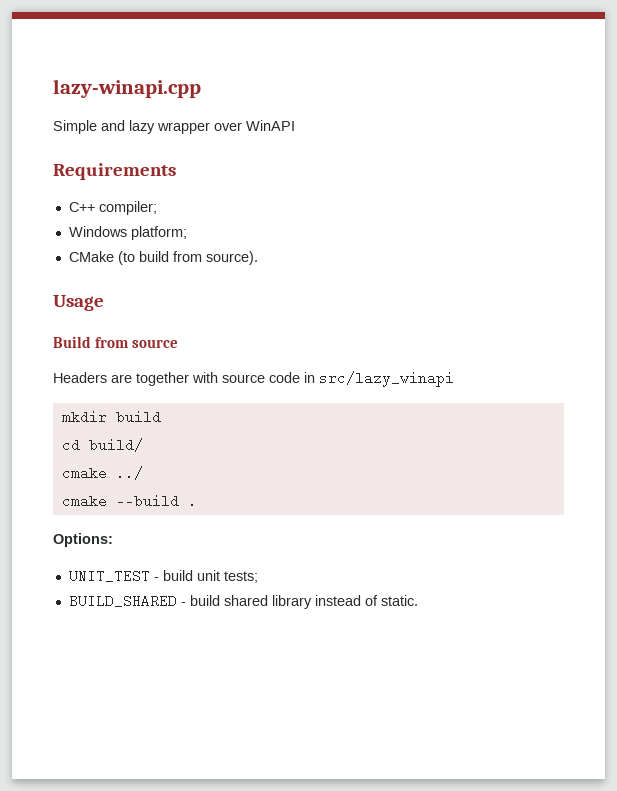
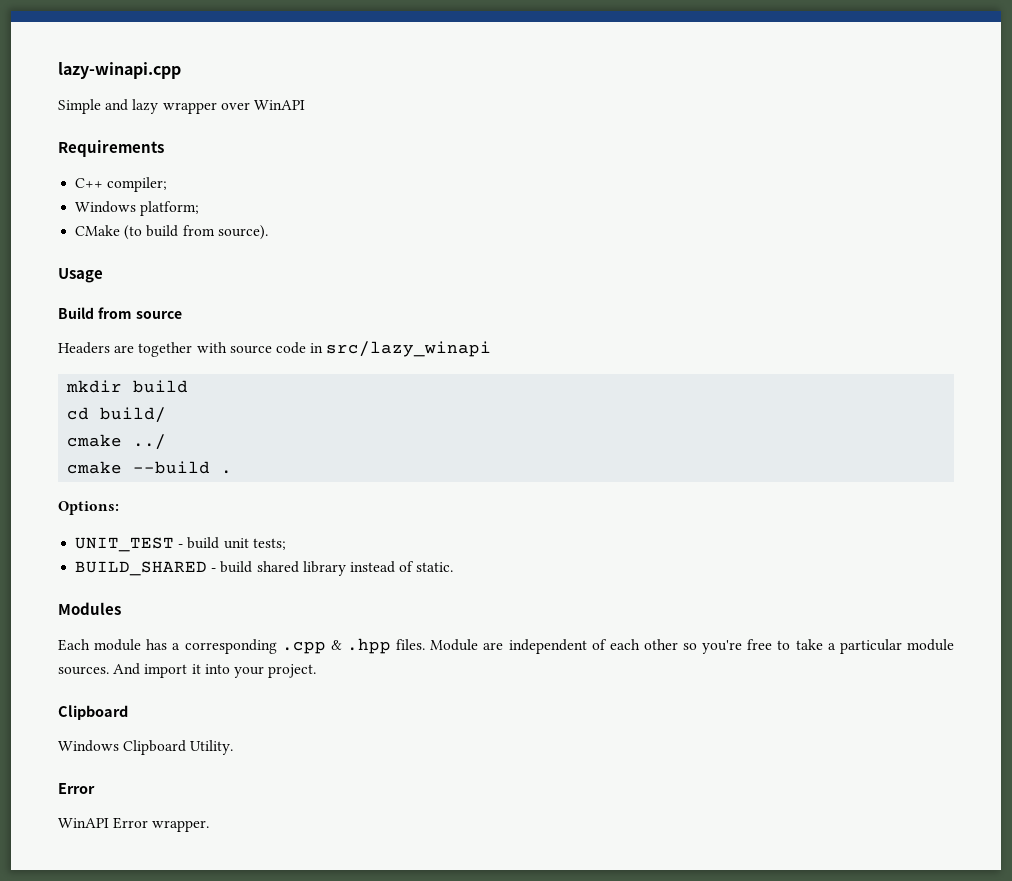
+ Modules
+ Each module has a corresponding .cpp & .hpp files. Module are independent of each other so you're free to take a particular module sources. And import it into your project.
+ Clipboard
+ Windows Clipboard Utility.
+ Error
+ WinAPI Error wrapper.

